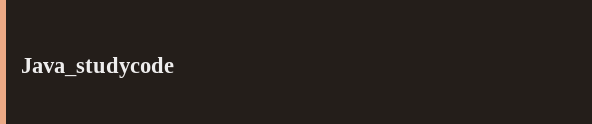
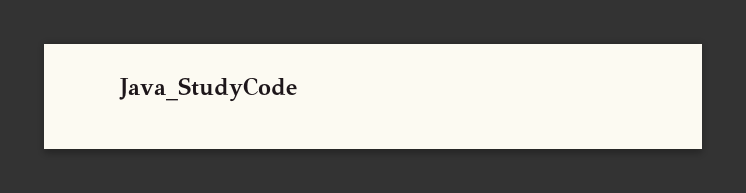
- Java_studycode
+ Java_StudyCode

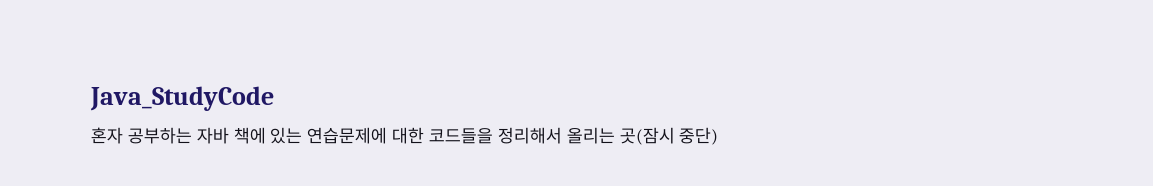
+ 혼자 공부하는 자바 책에 있는 연습문제에 대한 코드들을 정리해서 올리는 곳(잠시 중단)

